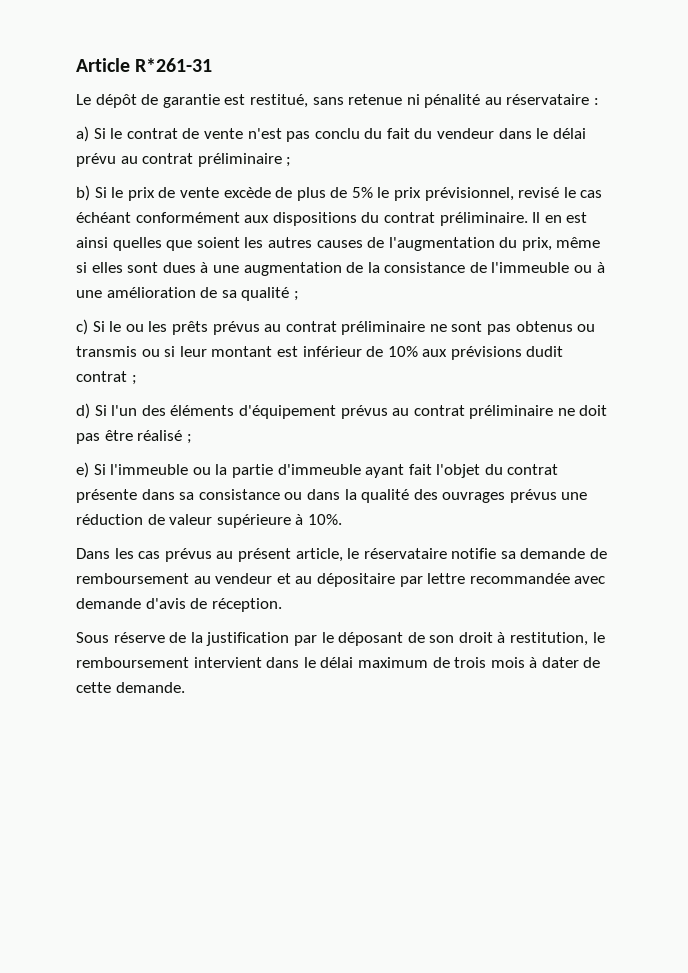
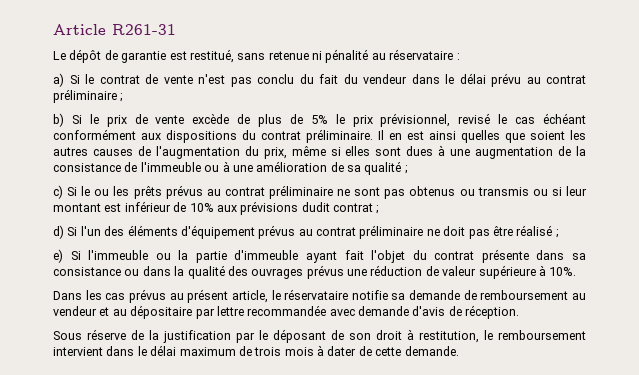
- Article R*261-31
+ Article R261-31

